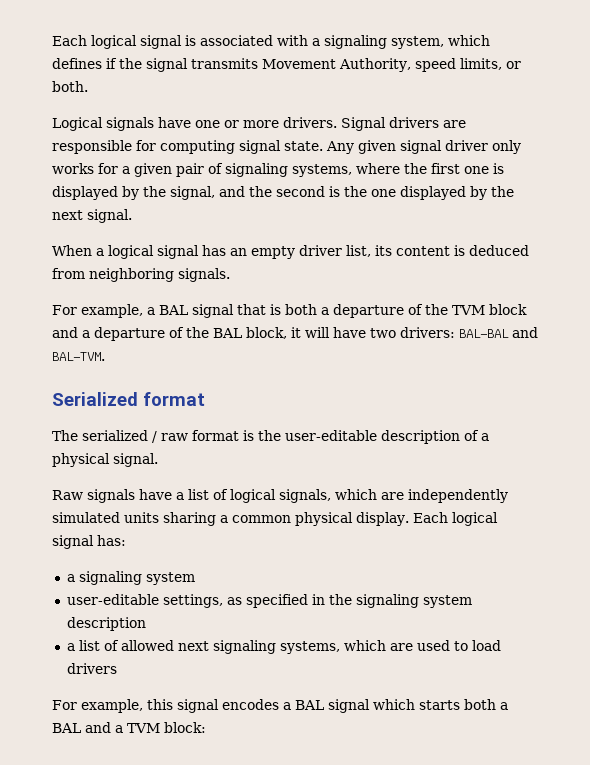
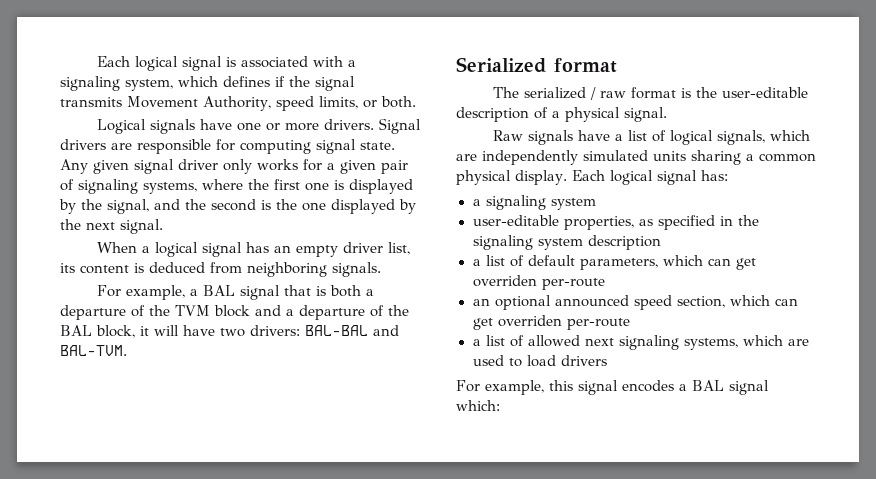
- user-editable settings, as specified in the signaling system description
+ user-editable properties, as specified in the signaling system description
+ a list of default parameters, which can get overriden per-route
+ an optional announced speed section, which can get overriden per-route
- For example, this signal encodes a BAL signal which starts both a BAL and a TVM block:
+ For example, this signal encodes a BAL signal which:

